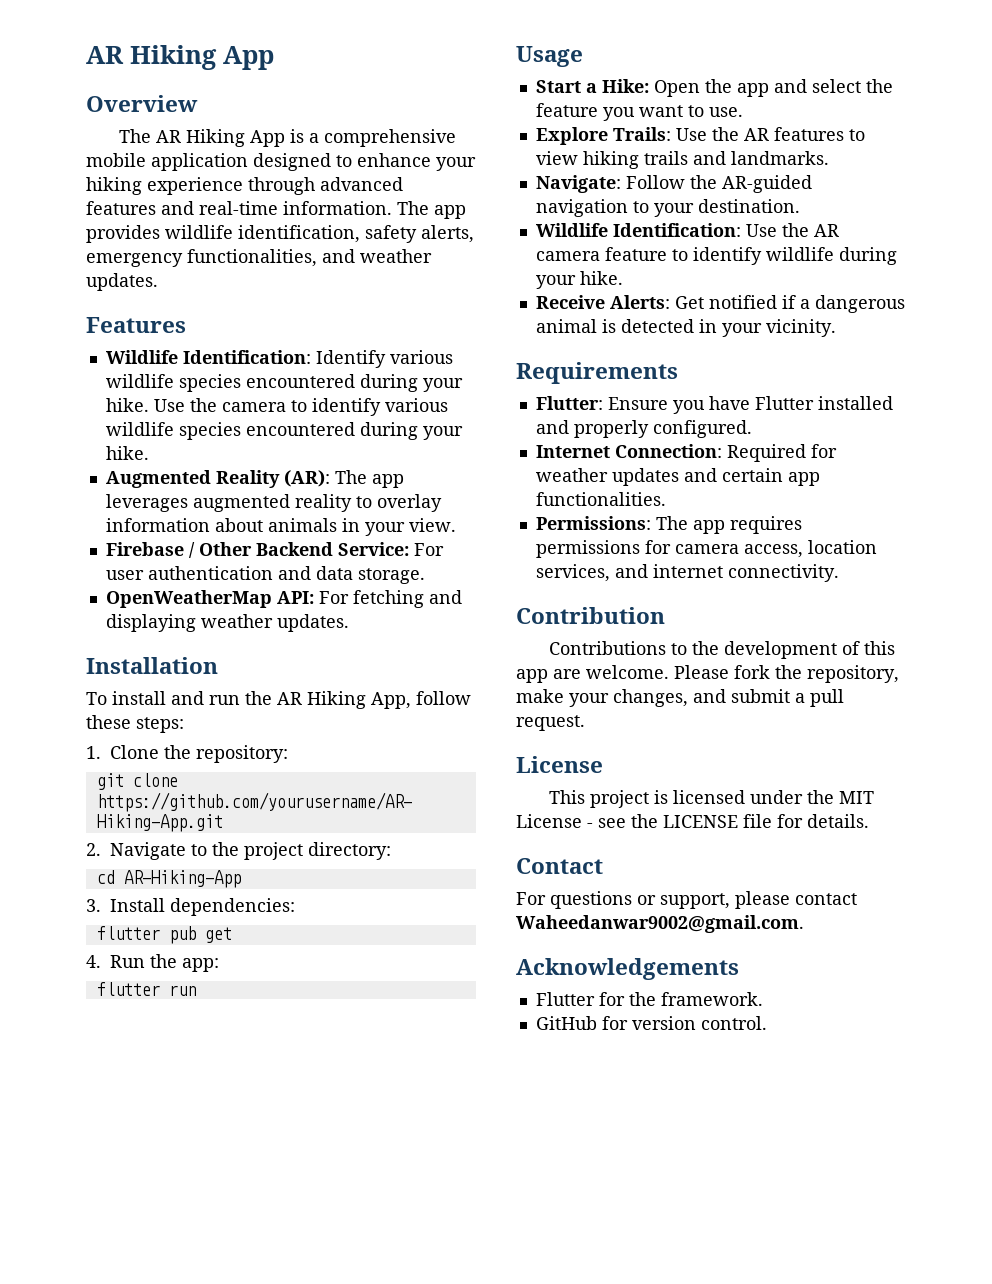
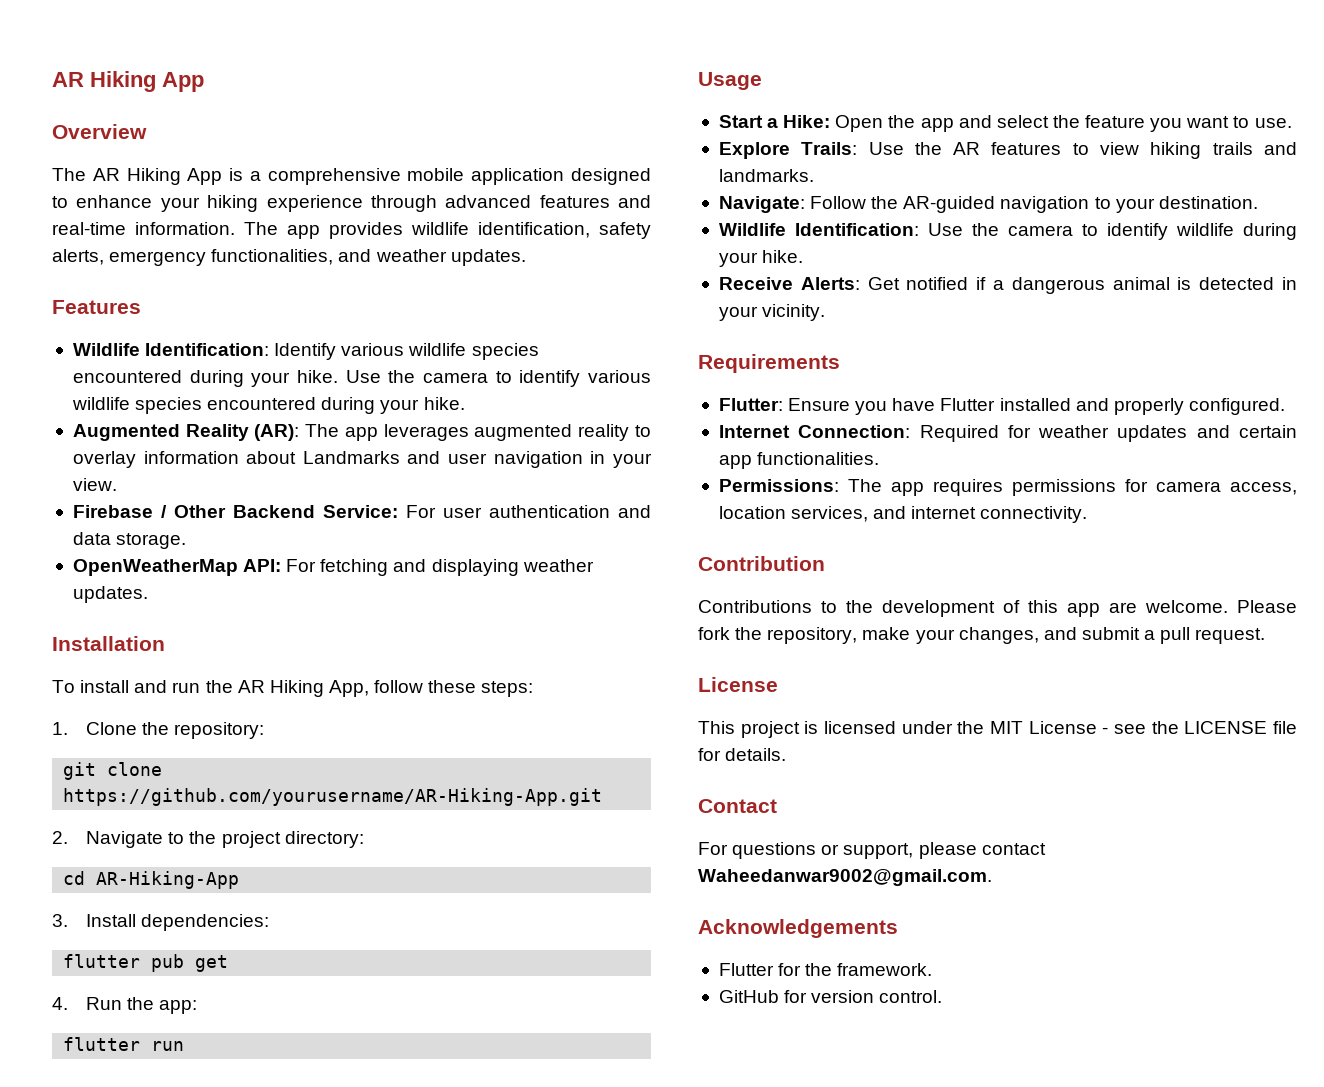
- Augmented Reality (AR): The app leverages augmented reality to overlay information about animals in your view.
+ Augmented Reality (AR): The app leverages augmented reality to overlay information about Landmarks and user navigation in your view.
- Wildlife Identification: Use the AR camera feature to identify wildlife during your hike.
+ Wildlife Identification: Use the camera to identify wildlife during your hike.

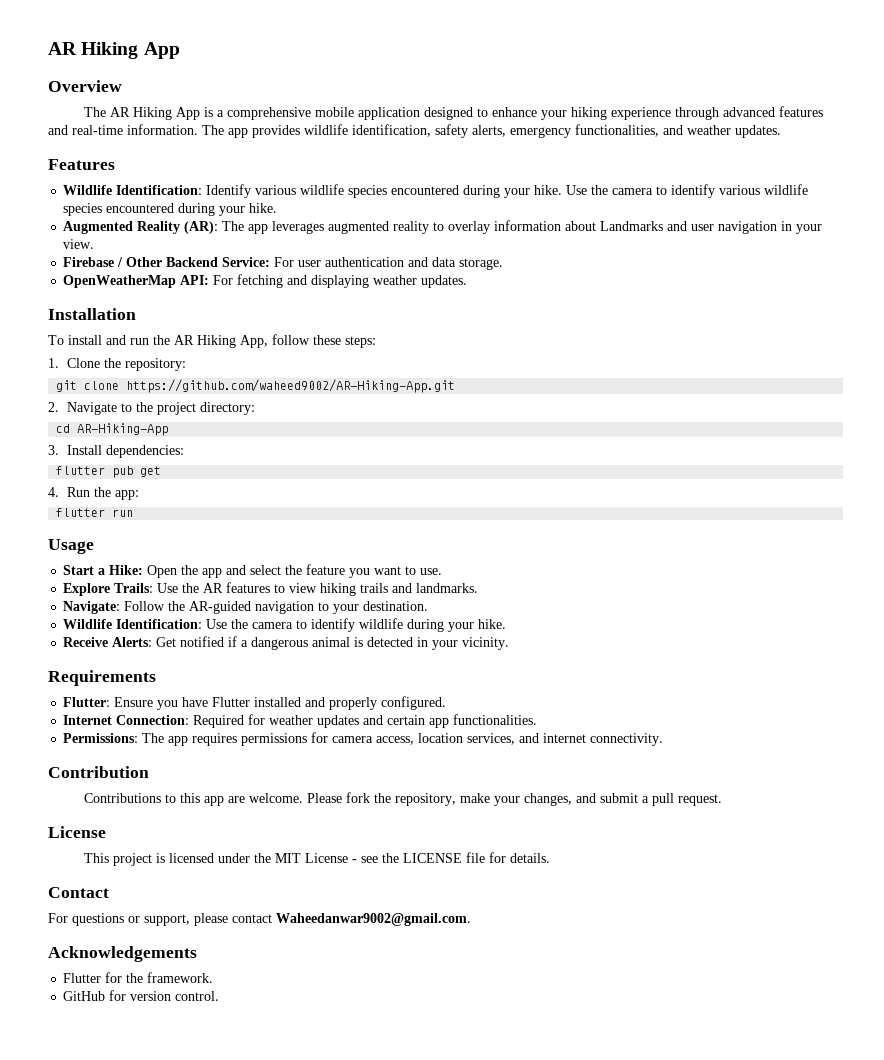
- git clone https://github.com/yourusername/AR-Hiking-App.git
+ git clone https://github.com/waheed9002/AR-Hiking-App.git
- Contributions to the development of this app are welcome.
+ Contributions to this app are welcome.

